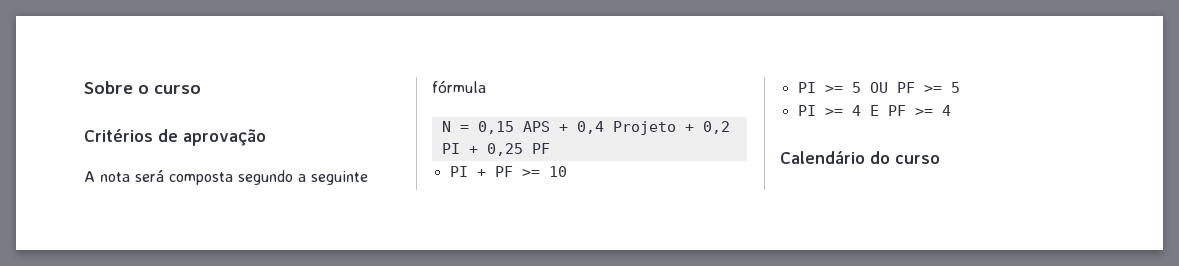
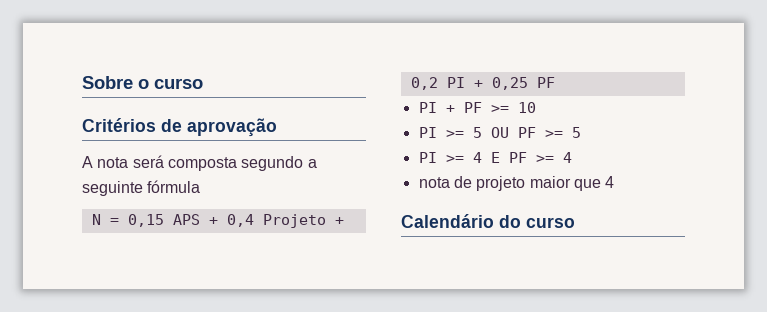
+ nota de projeto maior que 4

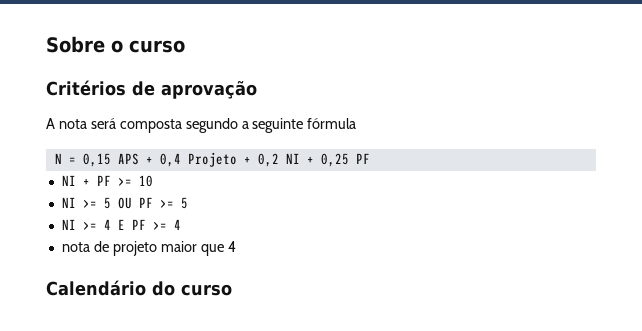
- N = 0,15 APS + 0,4 Projeto + 0,2 PI + 0,25 PF
+ N = 0,15 APS + 0,4 Projeto + 0,2 NI + 0,25 PF
- PI + PF >= 10
+ NI + PF >= 10
- PI >= 5 OU PF >= 5
+ NI >= 5 OU PF >= 5
- PI >= 4 E PF >= 4
+ NI >= 4 E PF >= 4

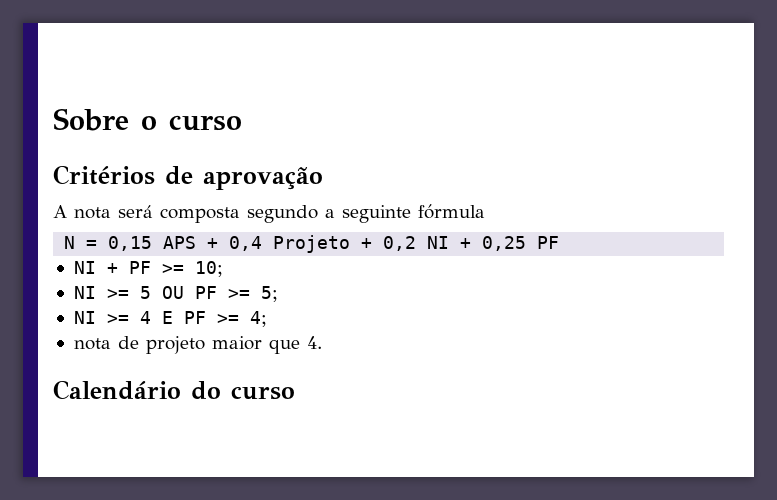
- NI + PF >= 10
+ NI + PF >= 10;
- NI >= 5 OU PF >= 5
+ NI >= 5 OU PF >= 5;
- NI >= 4 E PF >= 4
+ NI >= 4 E PF >= 4;
- nota de projeto maior que 4
+ nota de projeto maior que 4.

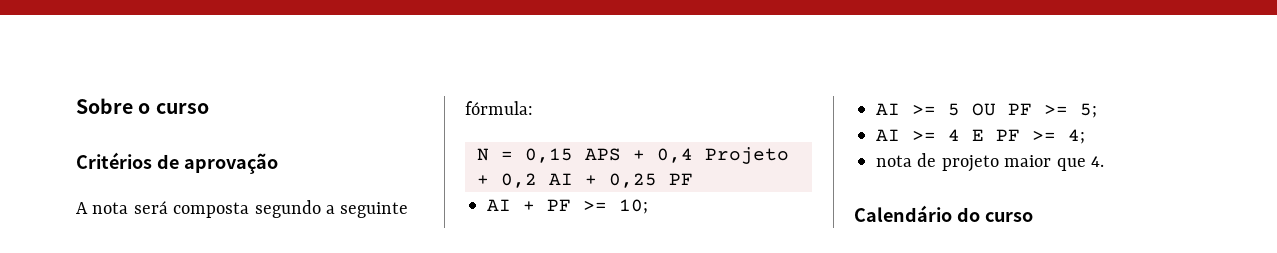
- A nota será composta segundo a seguinte fórmula
+ A nota será composta segundo a seguinte fórmula:
- N = 0,15 APS + 0,4 Projeto + 0,2 NI + 0,25 PF
+ N = 0,15 APS + 0,4 Projeto + 0,2 AI + 0,25 PF
- NI + PF >= 10;
+ AI + PF >= 10;
- NI >= 5 OU PF >= 5;
+ AI >= 5 OU PF >= 5;
- NI >= 4 E PF >= 4;
+ AI >= 4 E PF >= 4;

